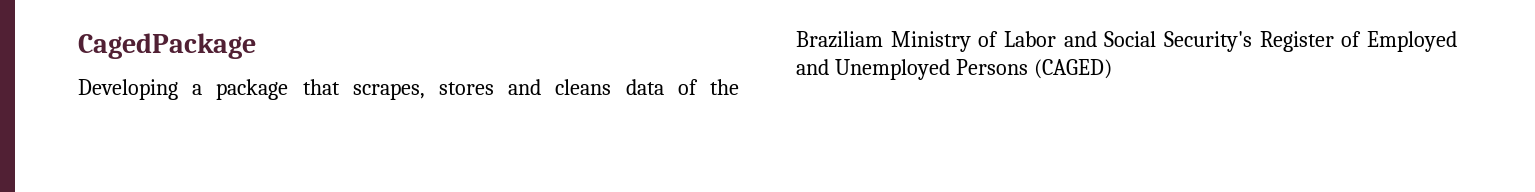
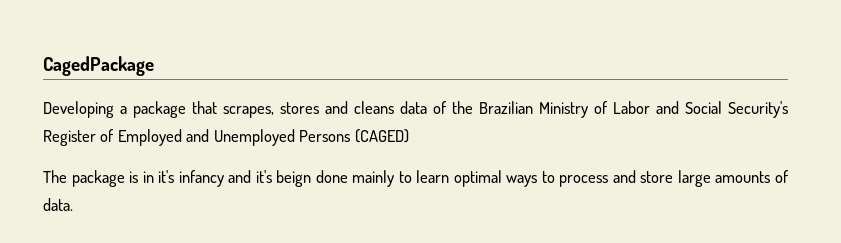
- Developing a package that scrapes, stores and cleans data of the Braziliam Ministry of Labor and Social Security's Register of Employed and Unemployed Persons (CAGED)
+ Developing a package that scrapes, stores and cleans data of the Brazilian Ministry of Labor and Social Security's Register of Employed and Unemployed Persons (CAGED)
+ The package is in it's infancy and it's beign done mainly to learn optimal ways to process and store large amounts of data.

